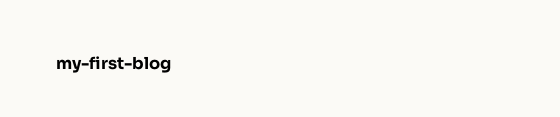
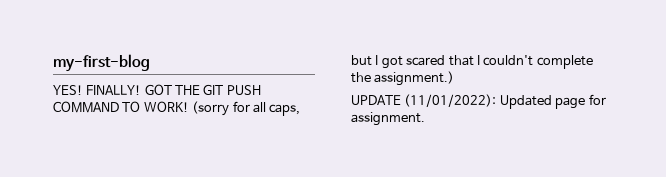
+ YES! FINALLY! GOT THE GIT PUSH COMMAND TO WORK! (sorry for all caps, but I got scared that I couldn't complete the assignment.)
+ UPDATE (11/01/2022): Updated page for assignment.

